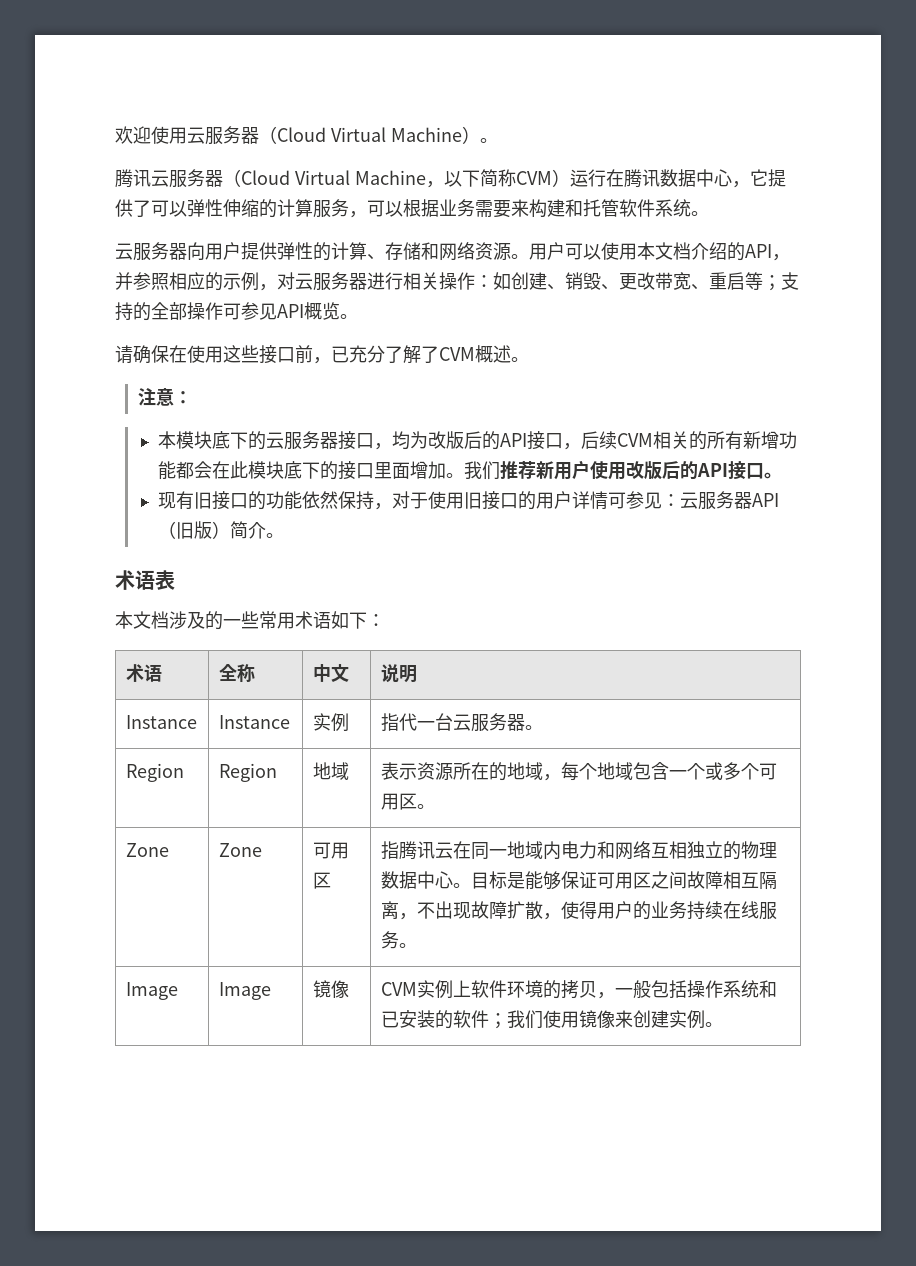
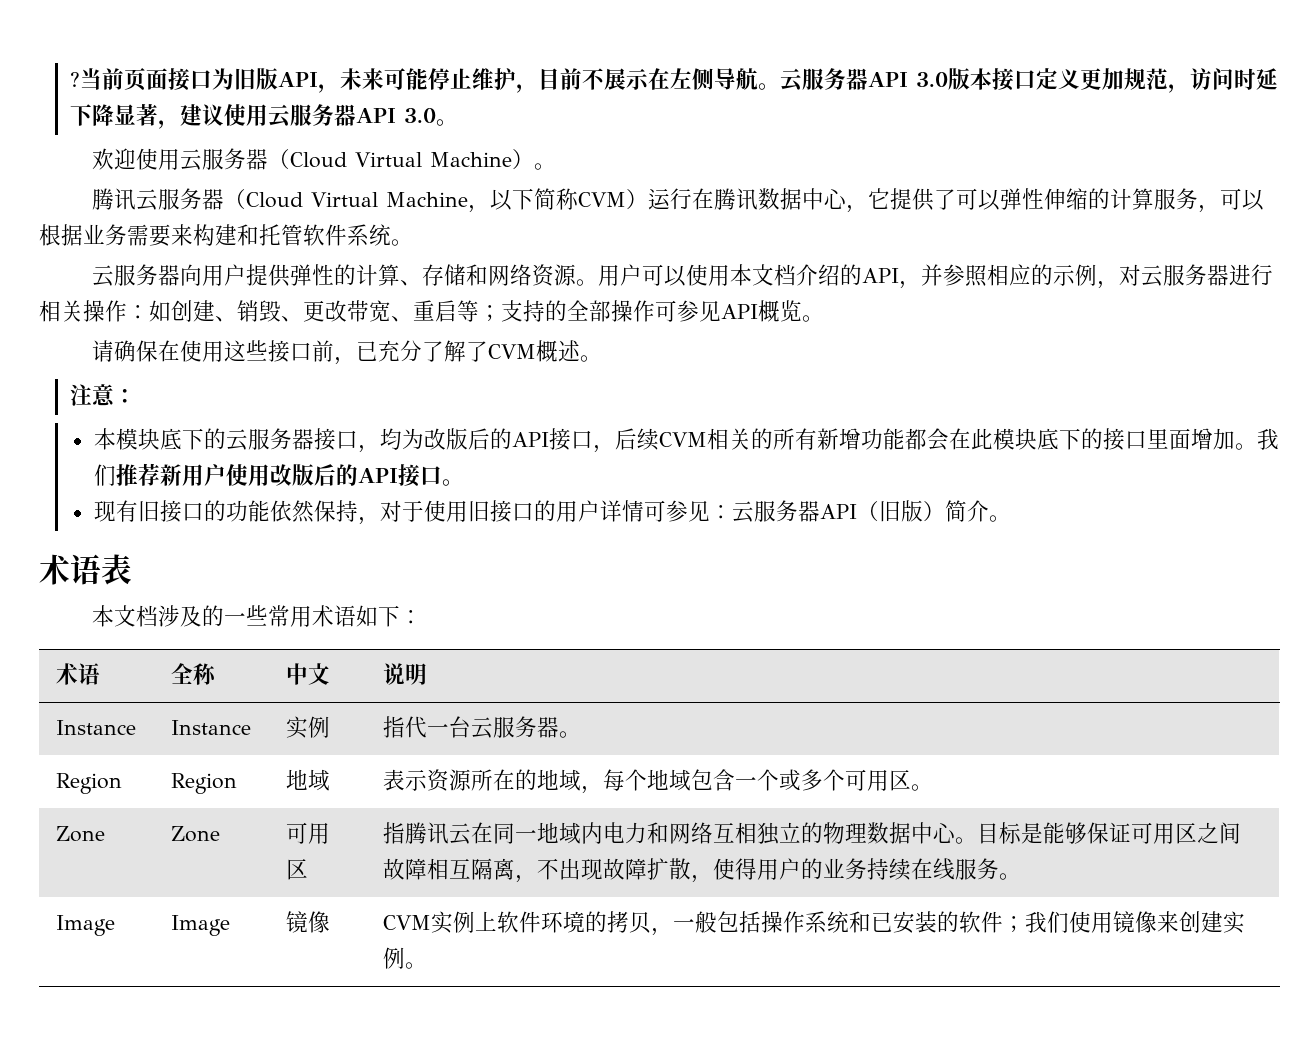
+ ?当前页面接口为旧版API，未来可能停止维护，目前不展示在左侧导航。云服务器API 3.0版本接口定义更加规范，访问时延下降显著，建议使用云服务器API 3.0。

